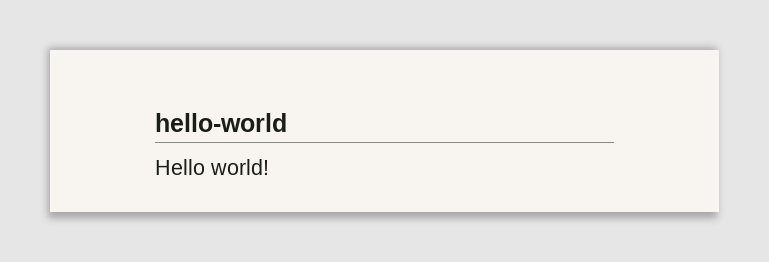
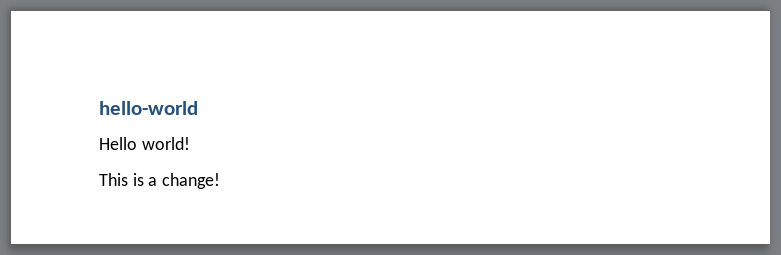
+ This is a change!

